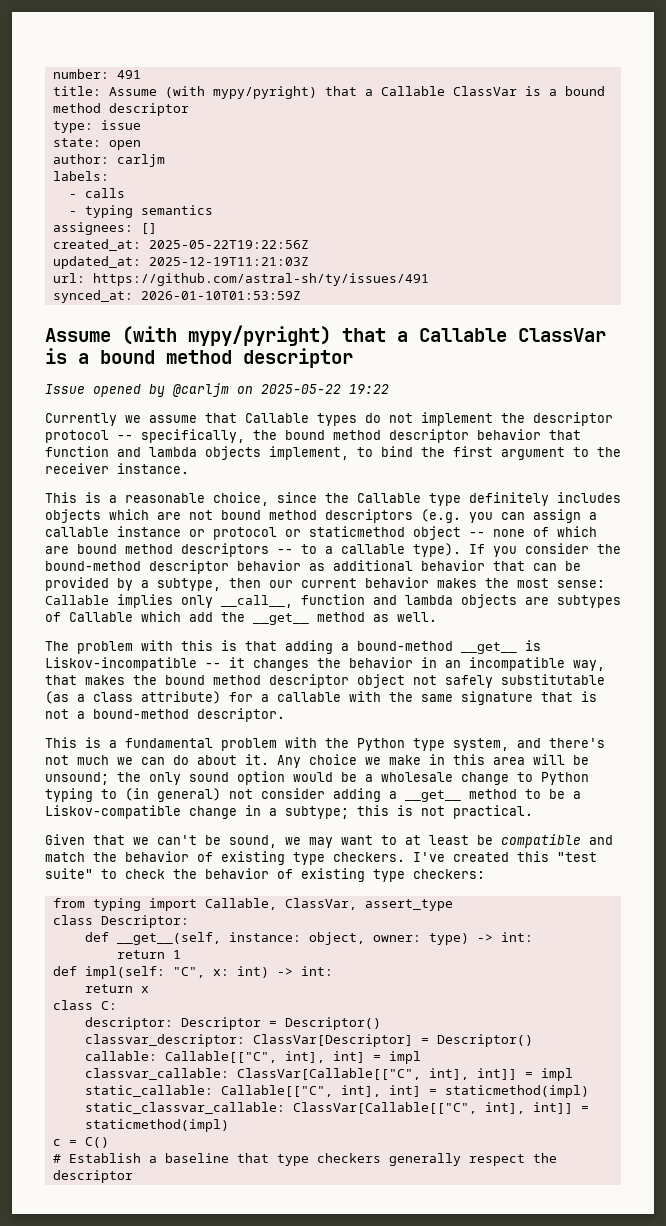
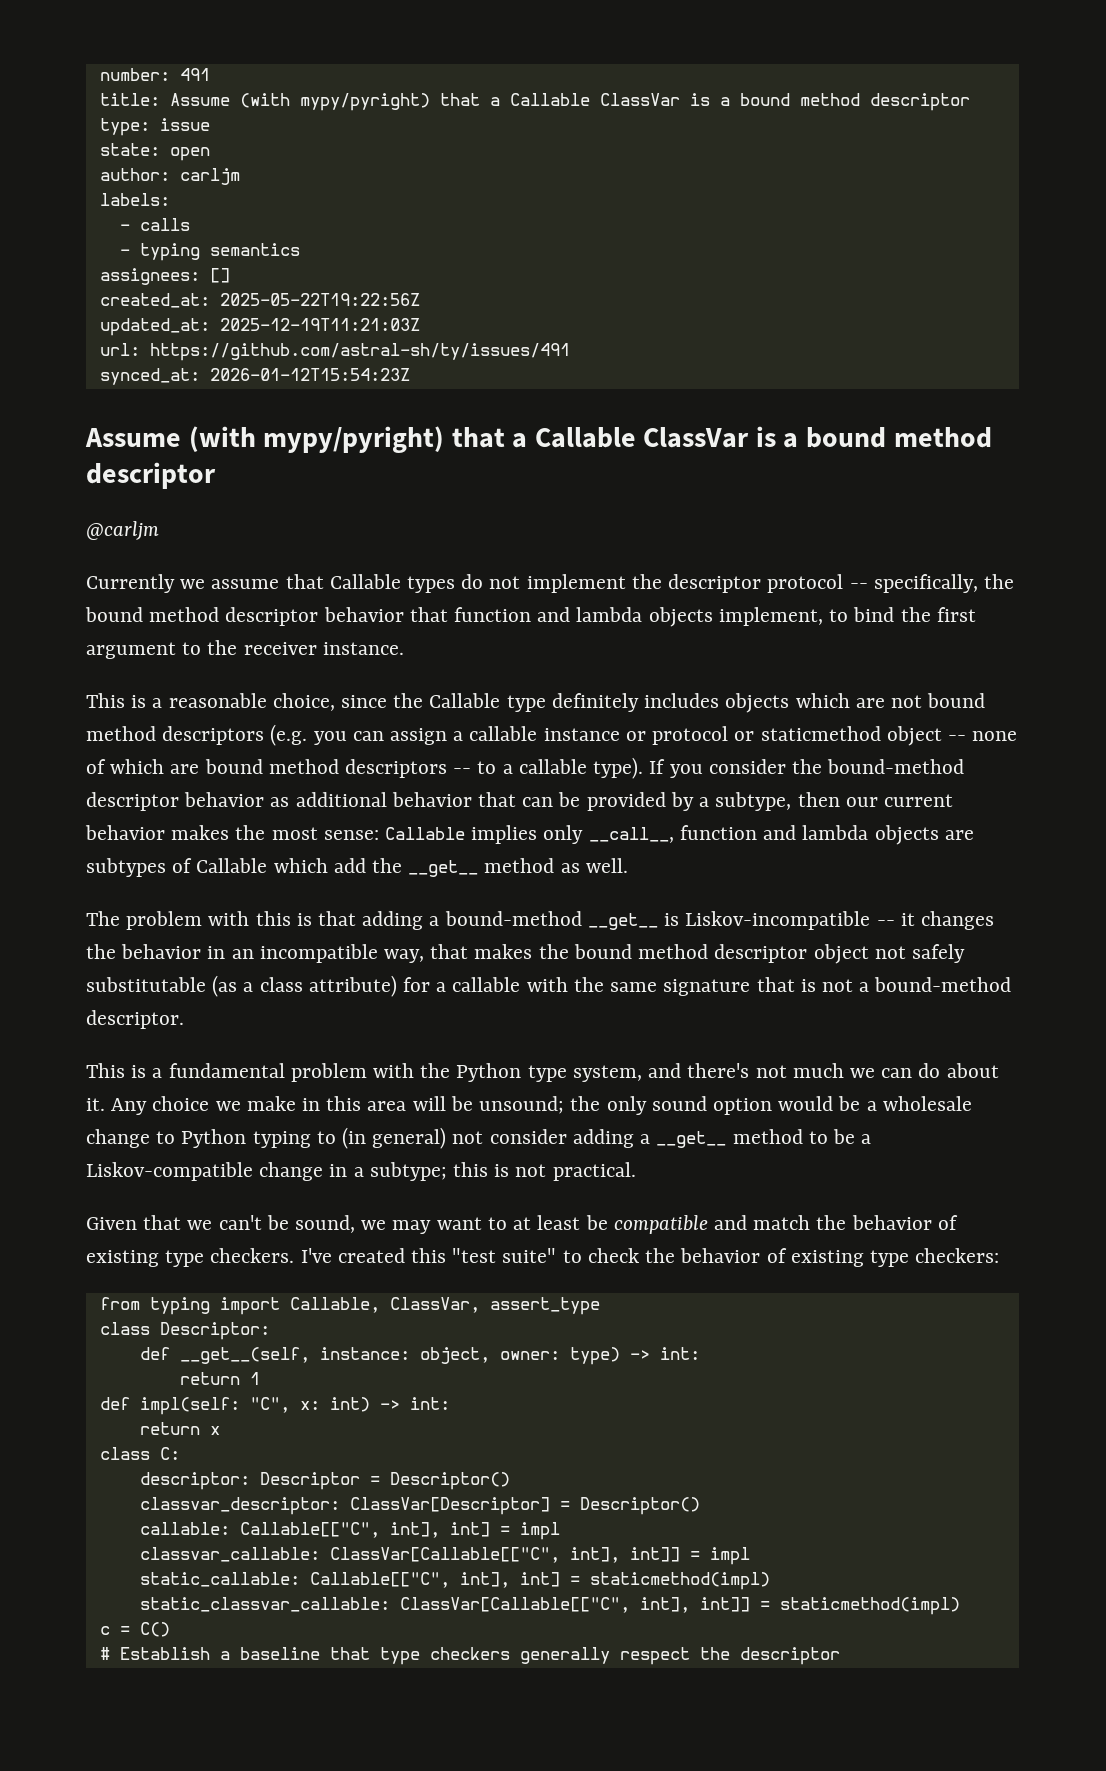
- synced_at: 2026-01-10T01:53:59Z
+ synced_at: 2026-01-12T15:54:23Z
- Issue opened by @carljm on 2025-05-22 19:22
+ @carljm

